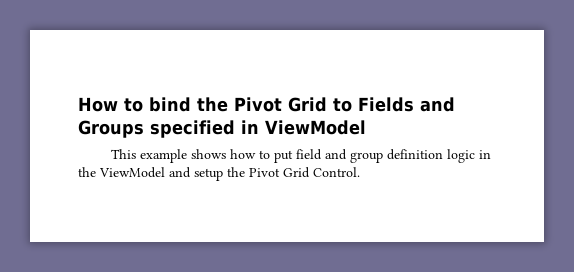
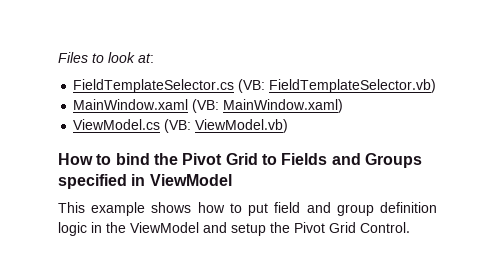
+ Files to look at:
+ FieldTemplateSelector.cs (VB: FieldTemplateSelector.vb)
+ MainWindow.xaml (VB: MainWindow.xaml)
+ ViewModel.cs (VB: ViewModel.vb)

